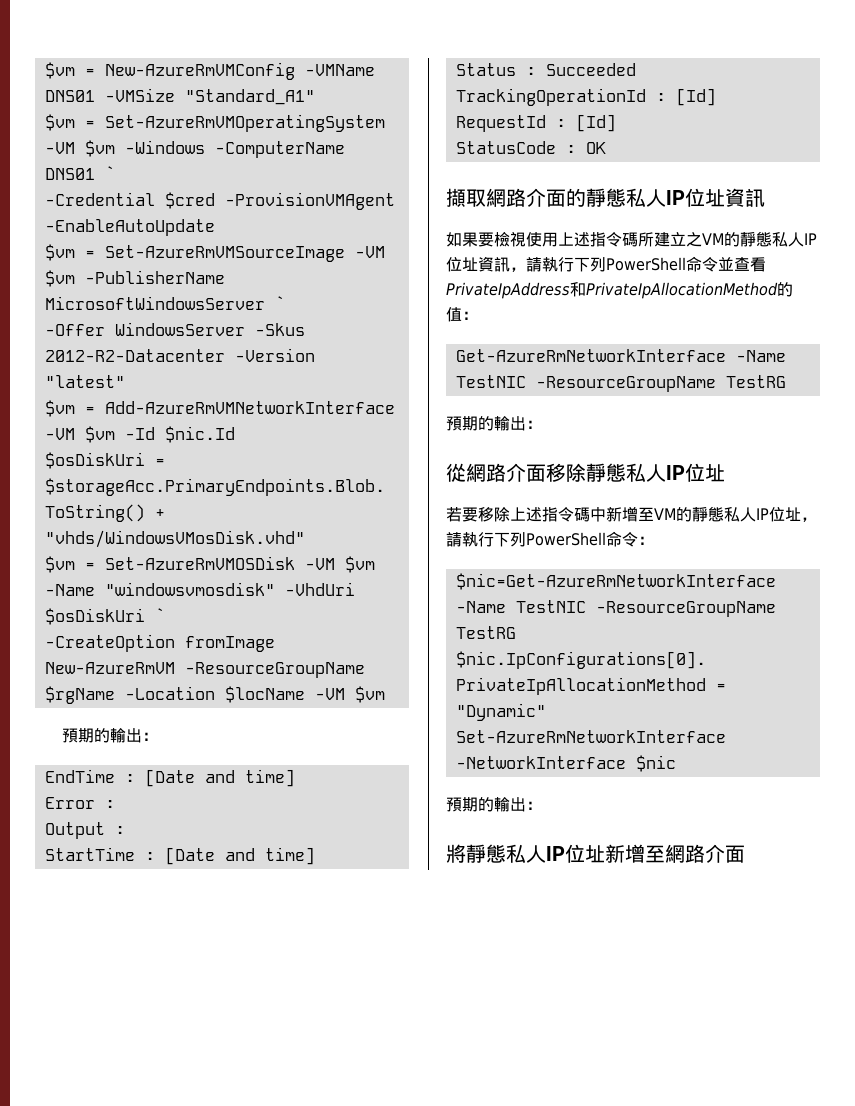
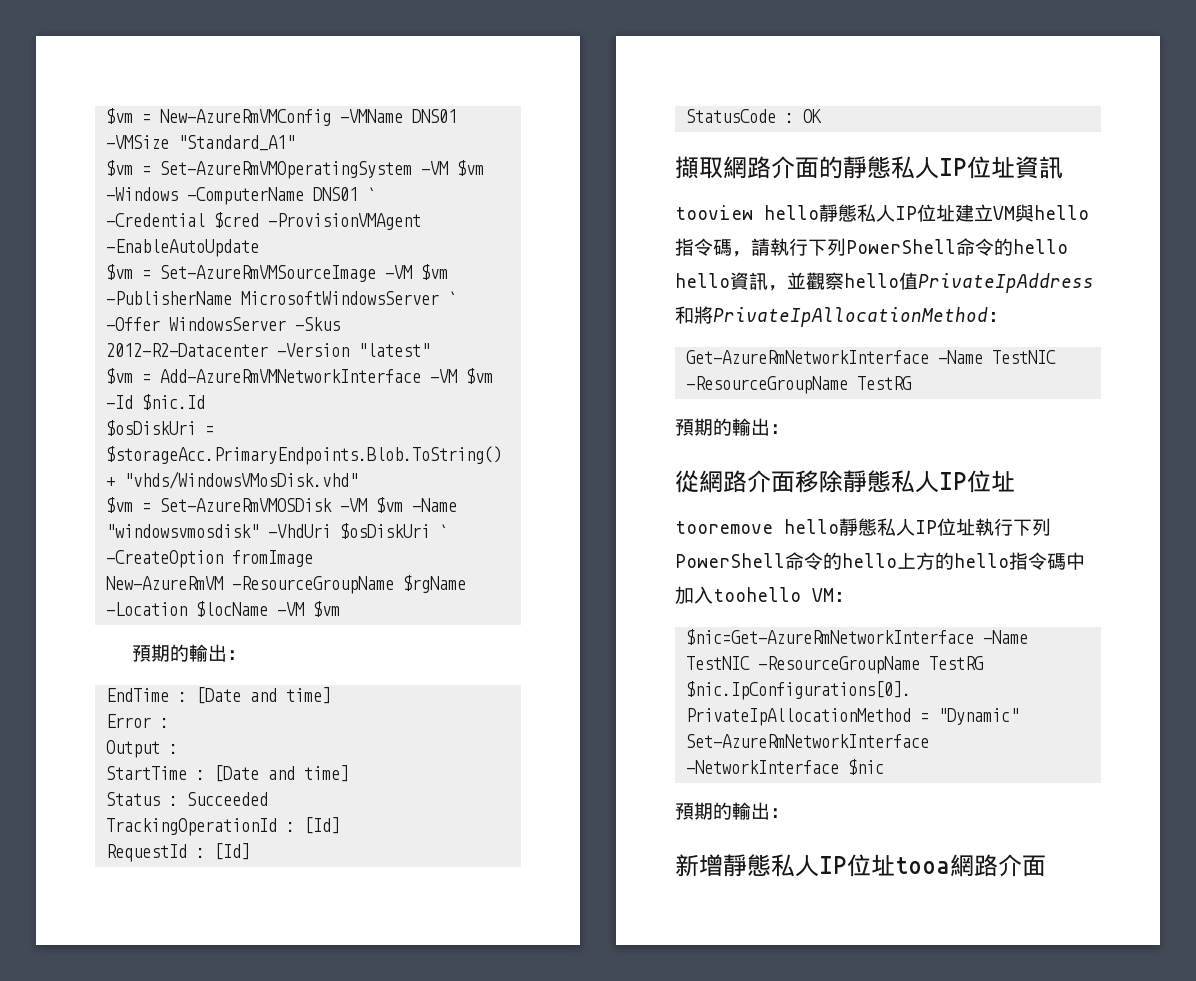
- 如果要檢視使用上述指令碼所建立之VM的靜態私人IP位址資訊，請執行下列PowerShell命令並查看PrivateIpAddress和PrivateIpAllocationMethod的值：
+ tooview hello靜態私人IP位址建立VM與hello指令碼，請執行下列PowerShell命令的hello hello資訊，並觀察hello值PrivateIpAddress和將PrivateIpAllocationMethod:
- 若要移除上述指令碼中新增至VM的靜態私人IP位址，請執行下列PowerShell命令：
+ tooremove hello靜態私人IP位址執行下列PowerShell命令的hello上方的hello指令碼中加入toohello VM:
- 將靜態私人IP位址新增至網路介面
+ 新增靜態私人IP位址tooa網路介面

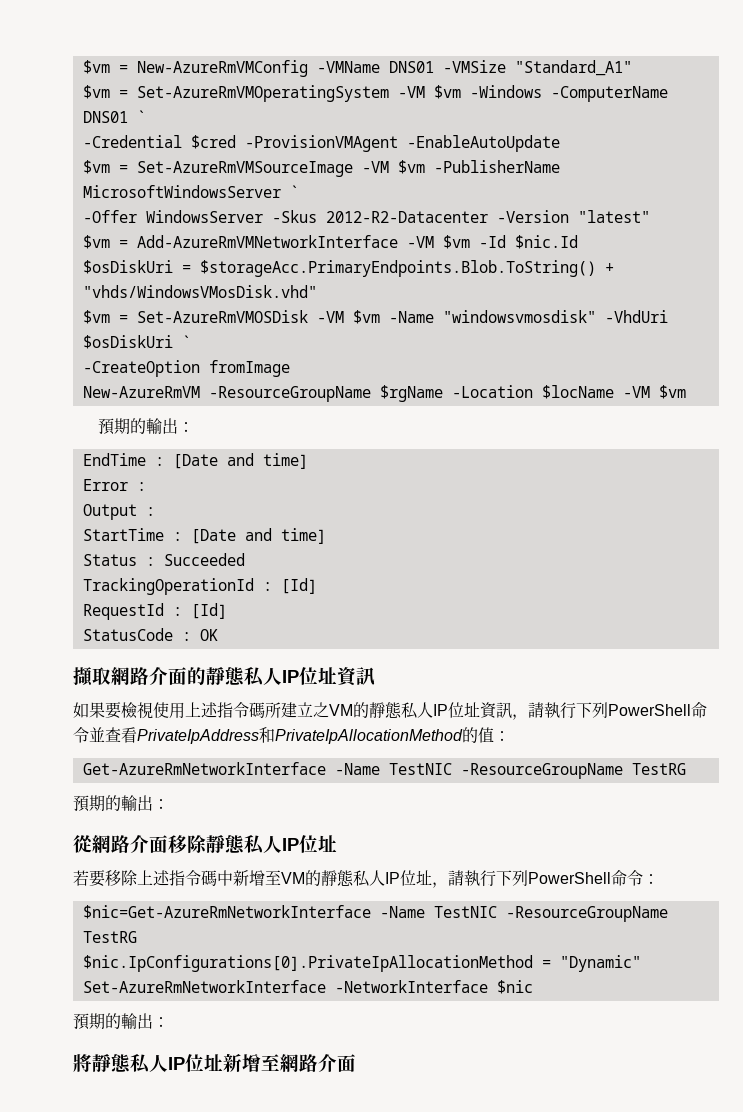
- tooview hello靜態私人IP位址建立VM與hello指令碼，請執行下列PowerShell命令的hello hello資訊，並觀察hello值PrivateIpAddress和將PrivateIpAllocationMethod:
+ 如果要檢視使用上述指令碼所建立之VM的靜態私人IP位址資訊，請執行下列PowerShell命令並查看PrivateIpAddress和PrivateIpAllocationMethod的值：
- tooremove hello靜態私人IP位址執行下列PowerShell命令的hello上方的hello指令碼中加入toohello VM:
+ 若要移除上述指令碼中新增至VM的靜態私人IP位址，請執行下列PowerShell命令：
- 新增靜態私人IP位址tooa網路介面
+ 將靜態私人IP位址新增至網路介面

